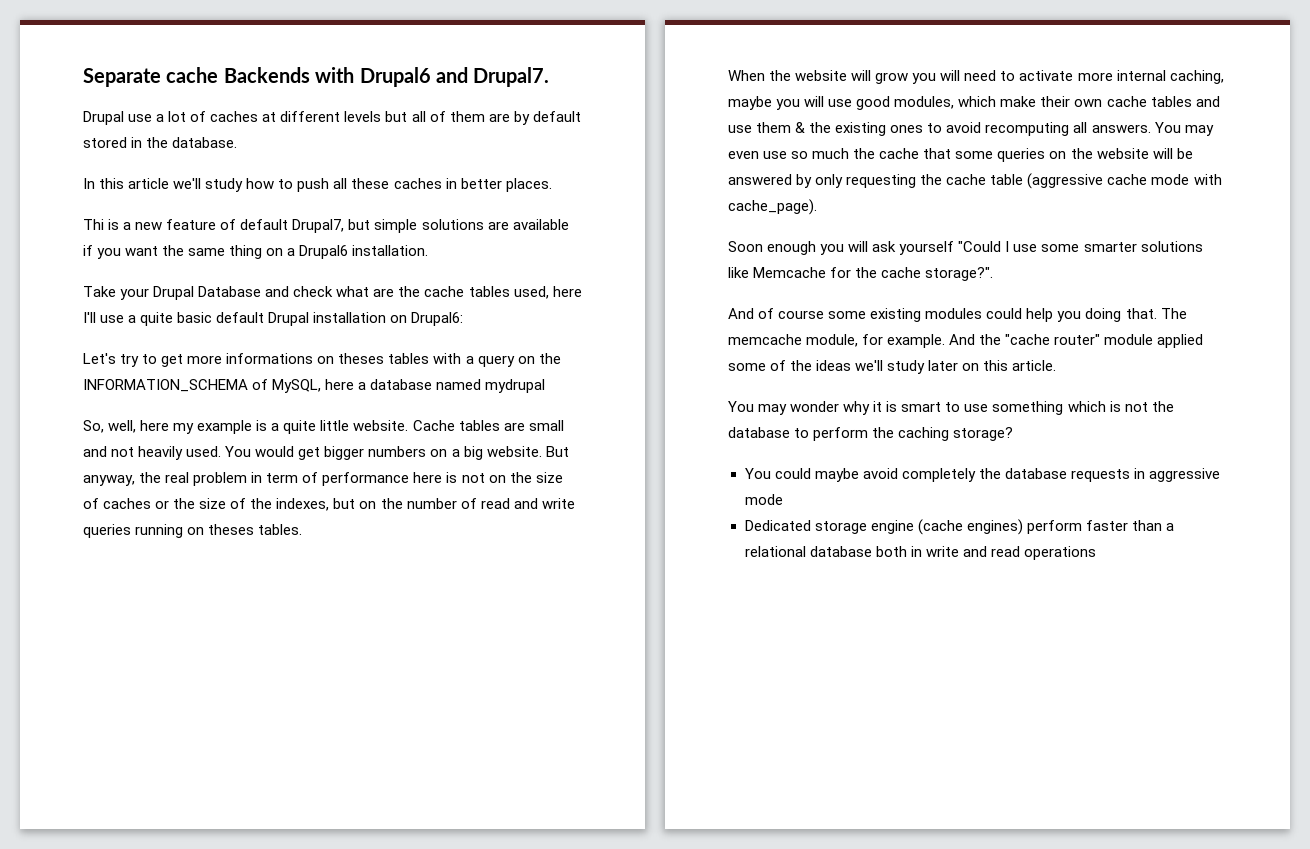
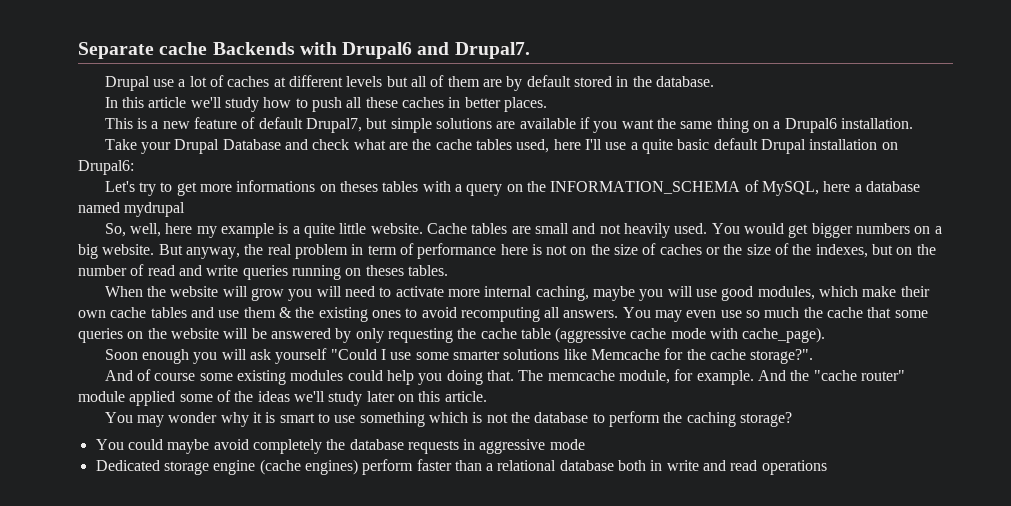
- Thi is a new feature of default Drupal7, but simple solutions are available if you want the same thing on a Drupal6 installation.
+ This is a new feature of default Drupal7, but simple solutions are available if you want the same thing on a Drupal6 installation.

